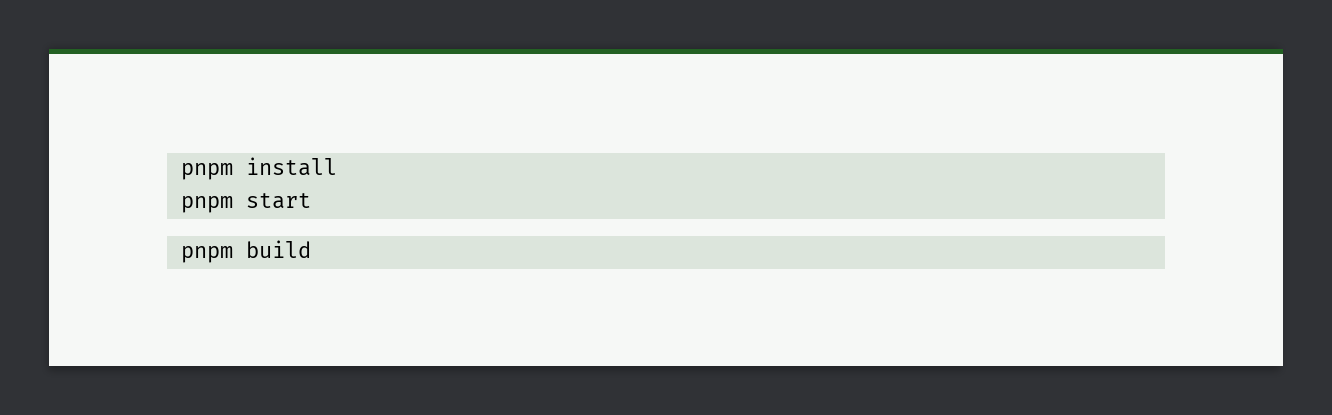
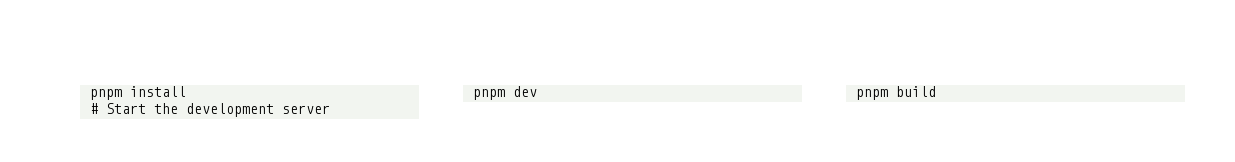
- pnpm start
+ # Start the development server
+ pnpm dev

